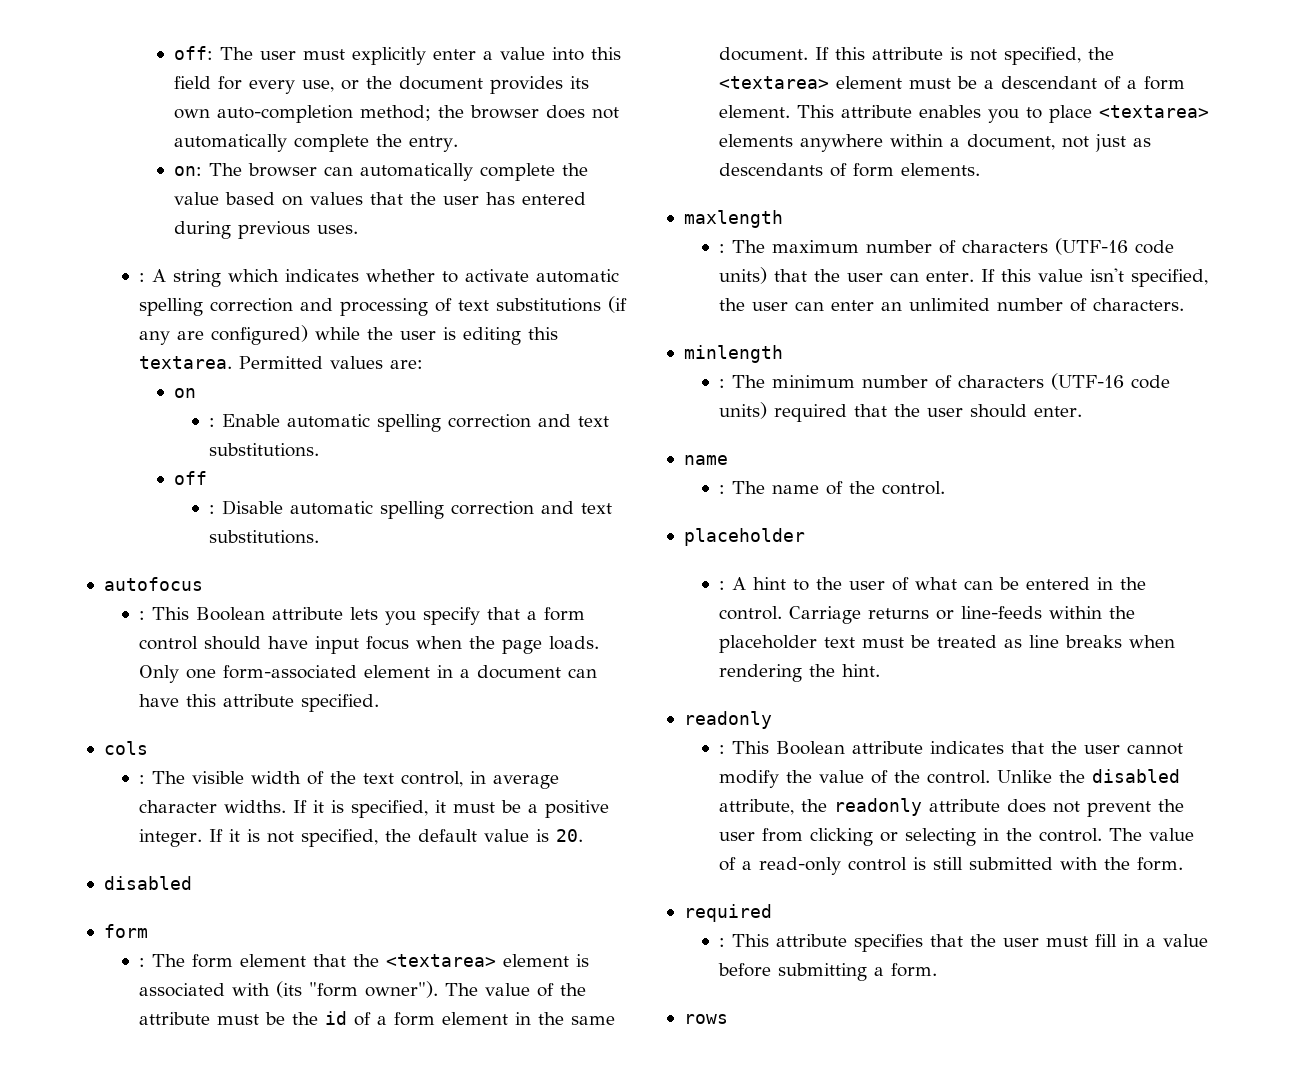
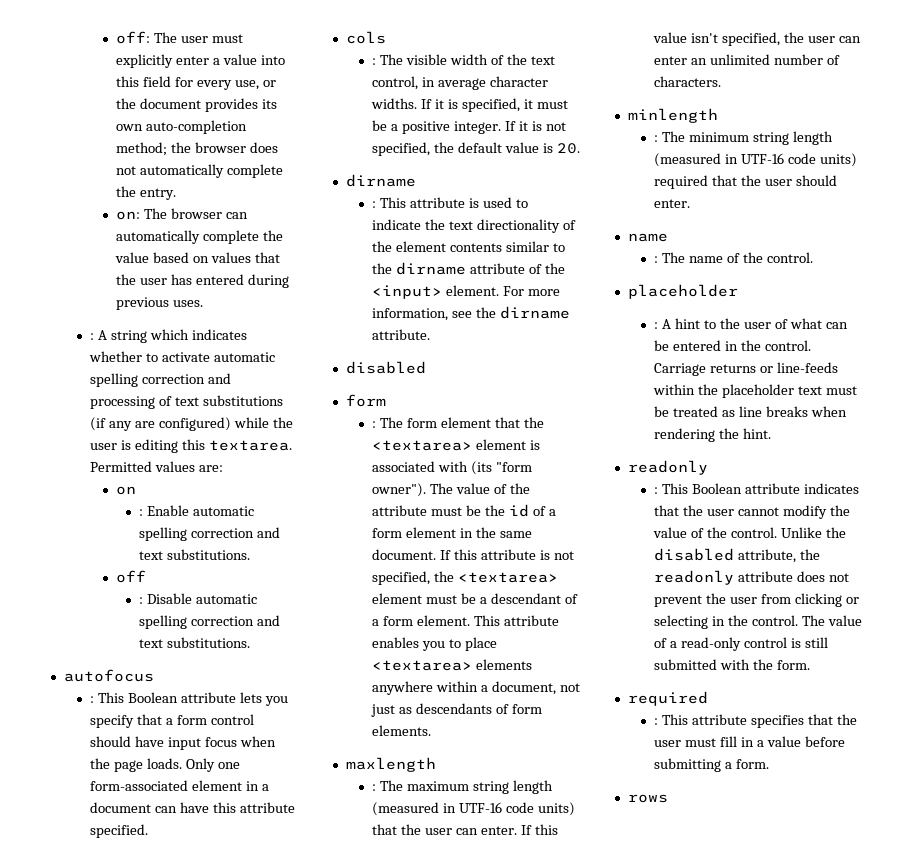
  If it is not specified, the default value is 20.
+ dirname
+ : This attribute is used to indicate the text directionality of the element contents similar to the dirname attribute of the <input> element. For more information, see the dirname attribute.
- : The maximum number of characters (UTF-16 code units) that the user can enter.
+ : The maximum string length (measured in UTF-16 code units) that the user can enter.
- : The minimum number of characters (UTF-16 code units) required that the user should enter.
+ : The minimum string length (measured in UTF-16 code units) required that the user should enter.

